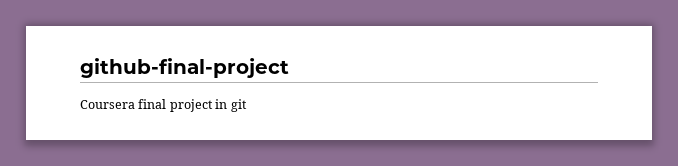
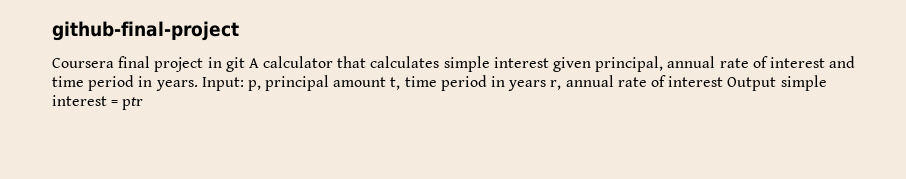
- Coursera final project in git
+ Coursera final project in git A calculator that calculates simple interest given principal, annual rate of interest and time period in years. Input: p, principal amount t, time period in years r, annual rate of interest Output simple interest = ptr

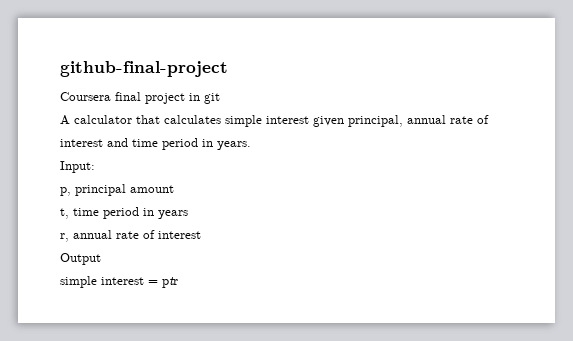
- Coursera final project in git A calculator that calculates simple interest given principal, annual rate of interest and time period in years. Input: p, principal amount t, time period in years r, annual rate of interest Output simple interest = ptr
+ Coursera final project in git
+ A calculator that calculates simple interest given principal, annual rate of interest and time period in years.
+ Input:
+ p, principal amount
+ t, time period in years
+ r, annual rate of interest
+ Output
+ simple interest = ptr

